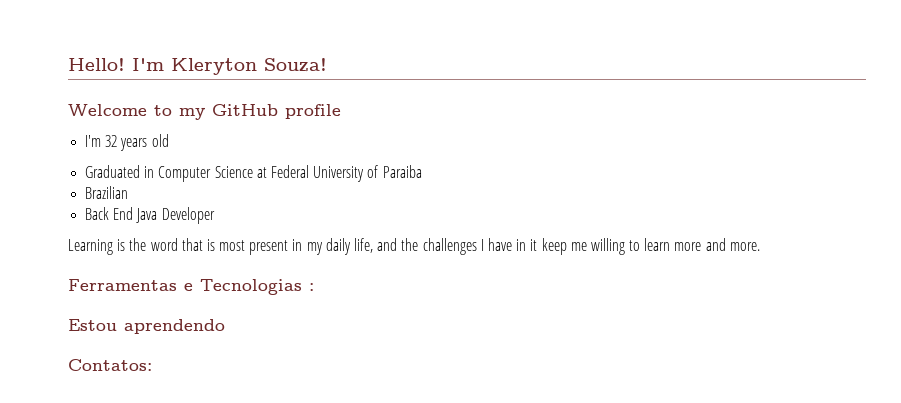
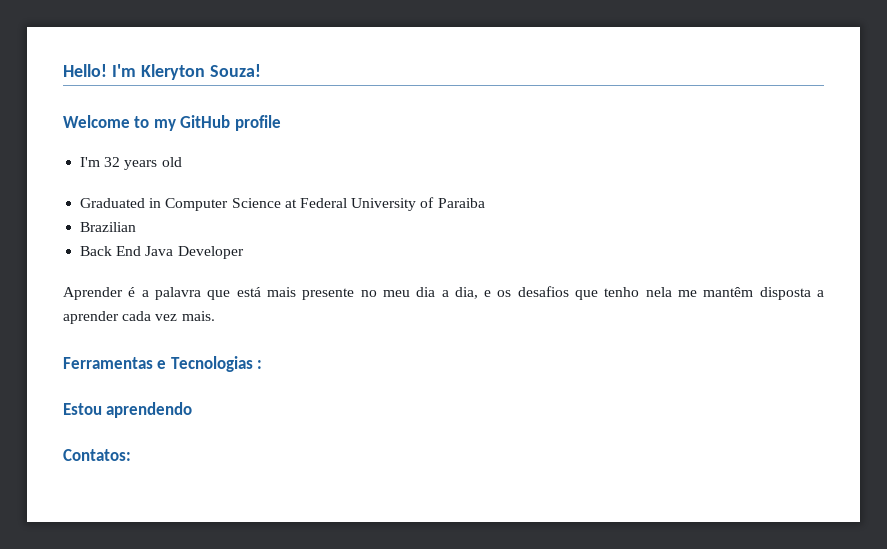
- Learning is the word that is most present in my daily life, and the challenges I have in it keep me willing to learn more and more.
+ Aprender é a palavra que está mais presente no meu dia a dia, e os desafios que tenho nela me mantêm disposta a aprender cada vez mais.

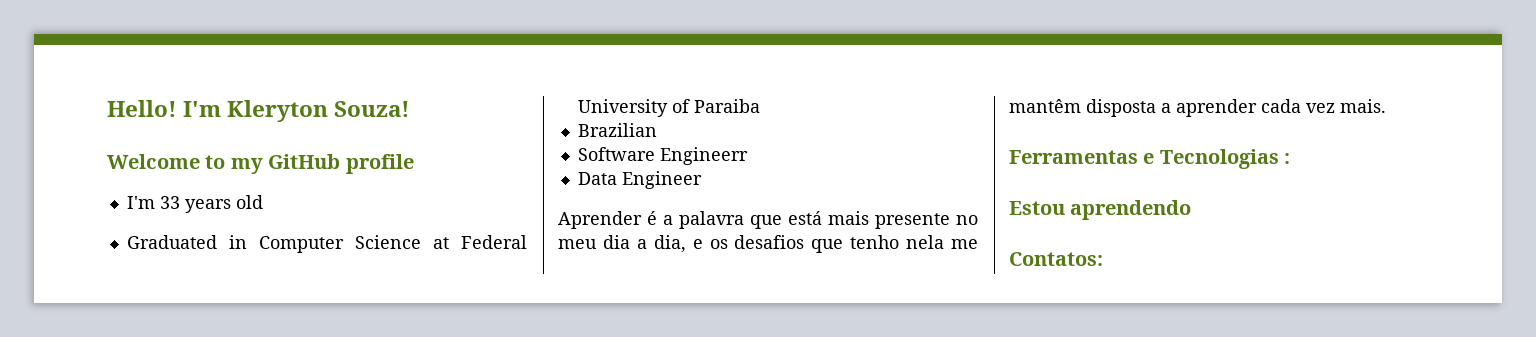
- I'm 32 years old
+ I'm 33 years old
- Back End Java Developer
+ Software Engineerr
+ Data Engineer

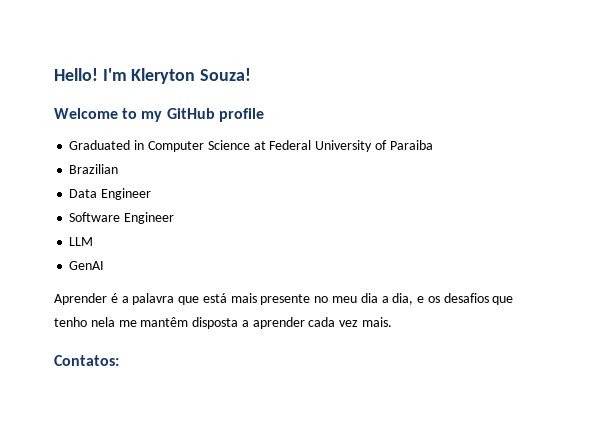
- I'm 33 years old
- Software Engineerr
+ Software Engineer
+ LLM
+ GenAI
- Ferramentas e Tecnologias :
- Estou aprendendo

